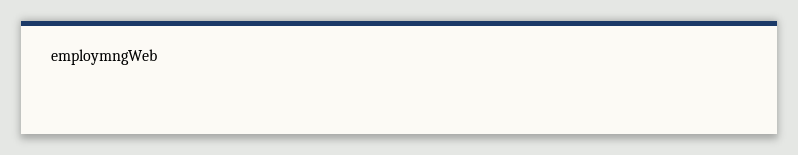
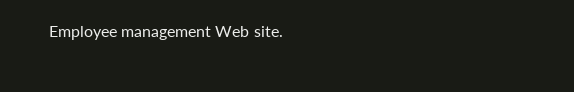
- employmngWeb
+ Employee management Web site.

